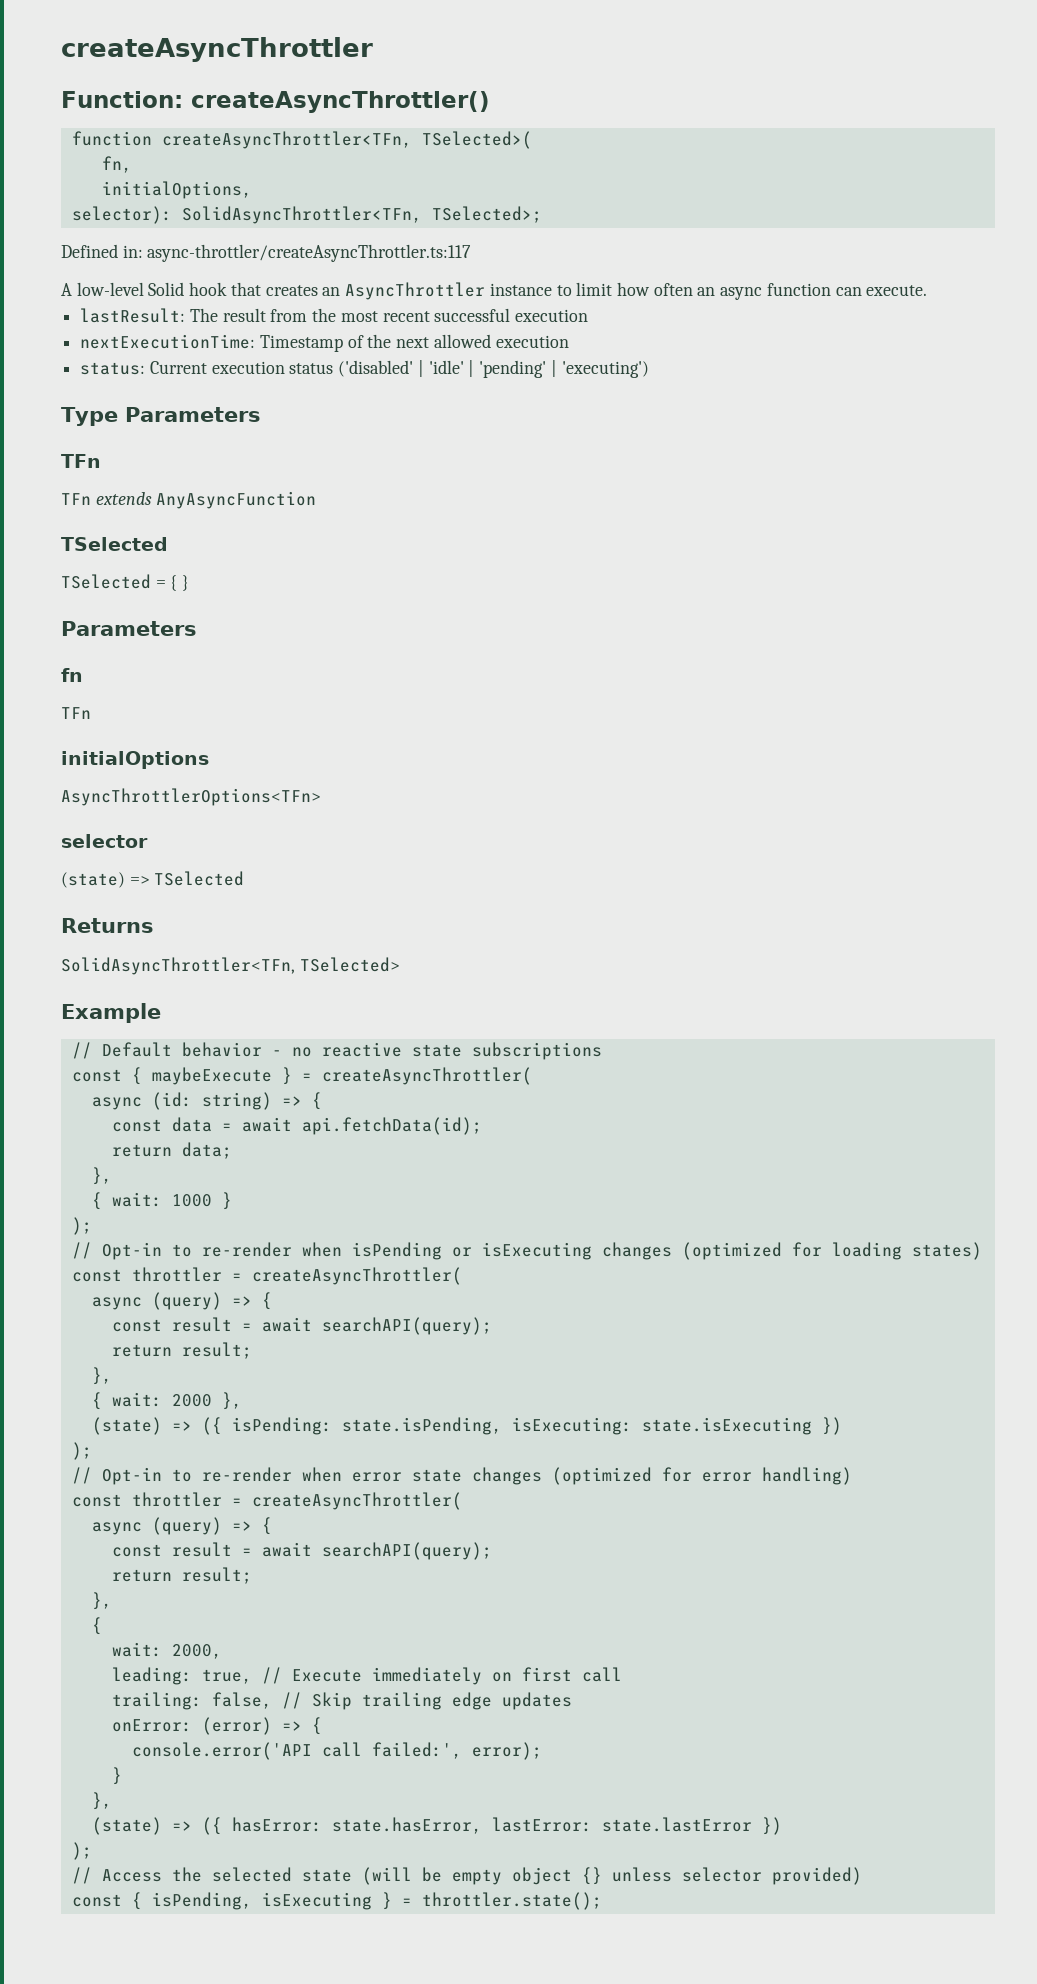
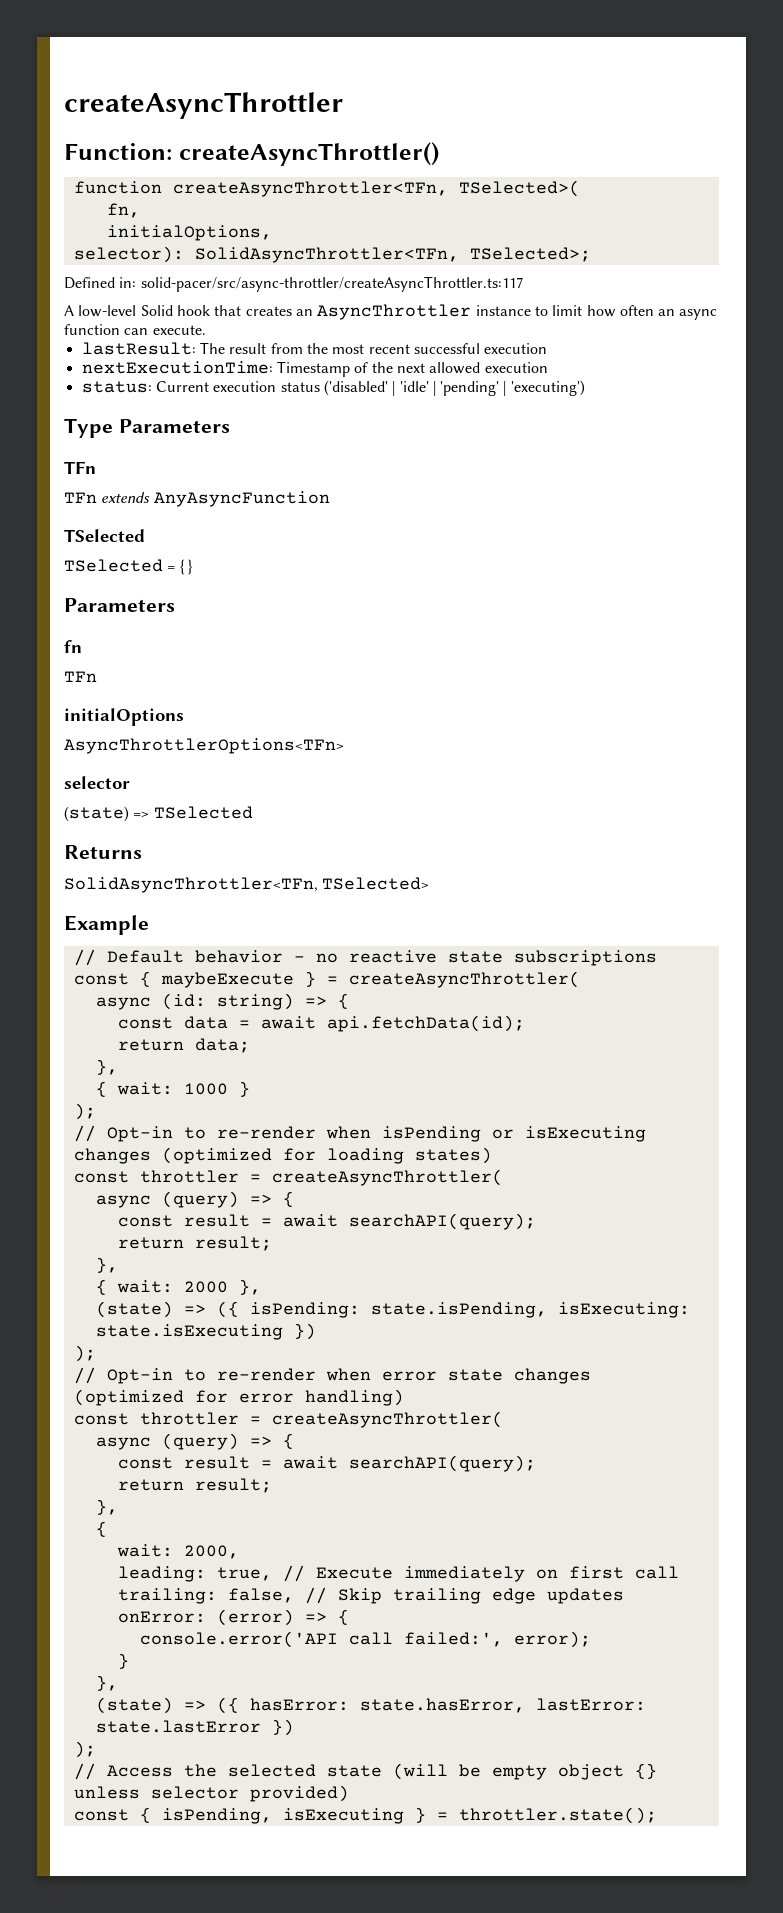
- Defined in: async-throttler/createAsyncThrottler.ts:117
+ Defined in: solid-pacer/src/async-throttler/createAsyncThrottler.ts:117

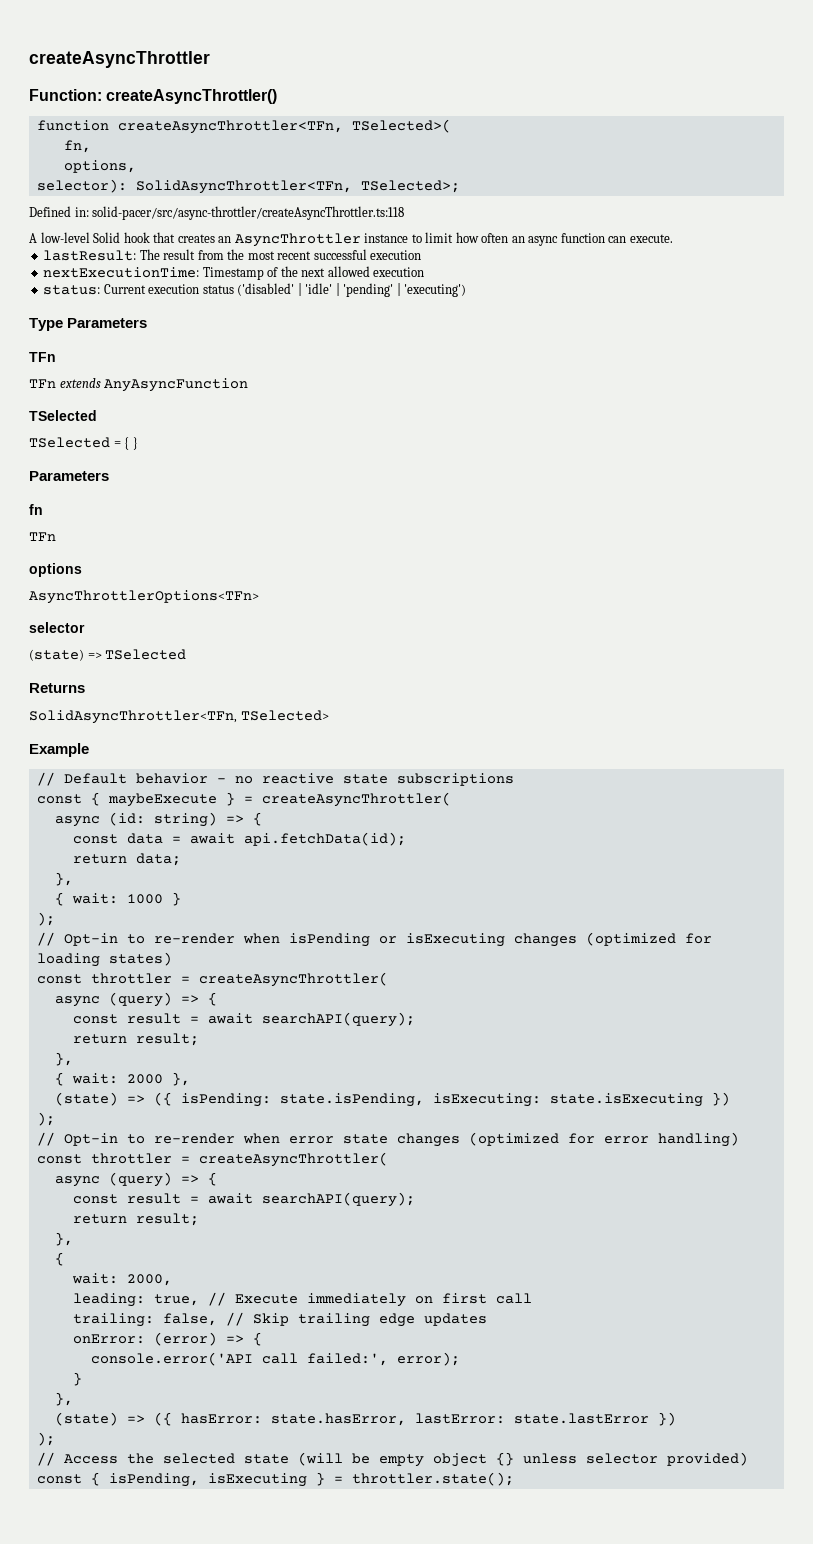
- initialOptions,
+ options,
- Defined in: solid-pacer/src/async-throttler/createAsyncThrottler.ts:117
+ Defined in: solid-pacer/src/async-throttler/createAsyncThrottler.ts:118
- initialOptions
+ options

